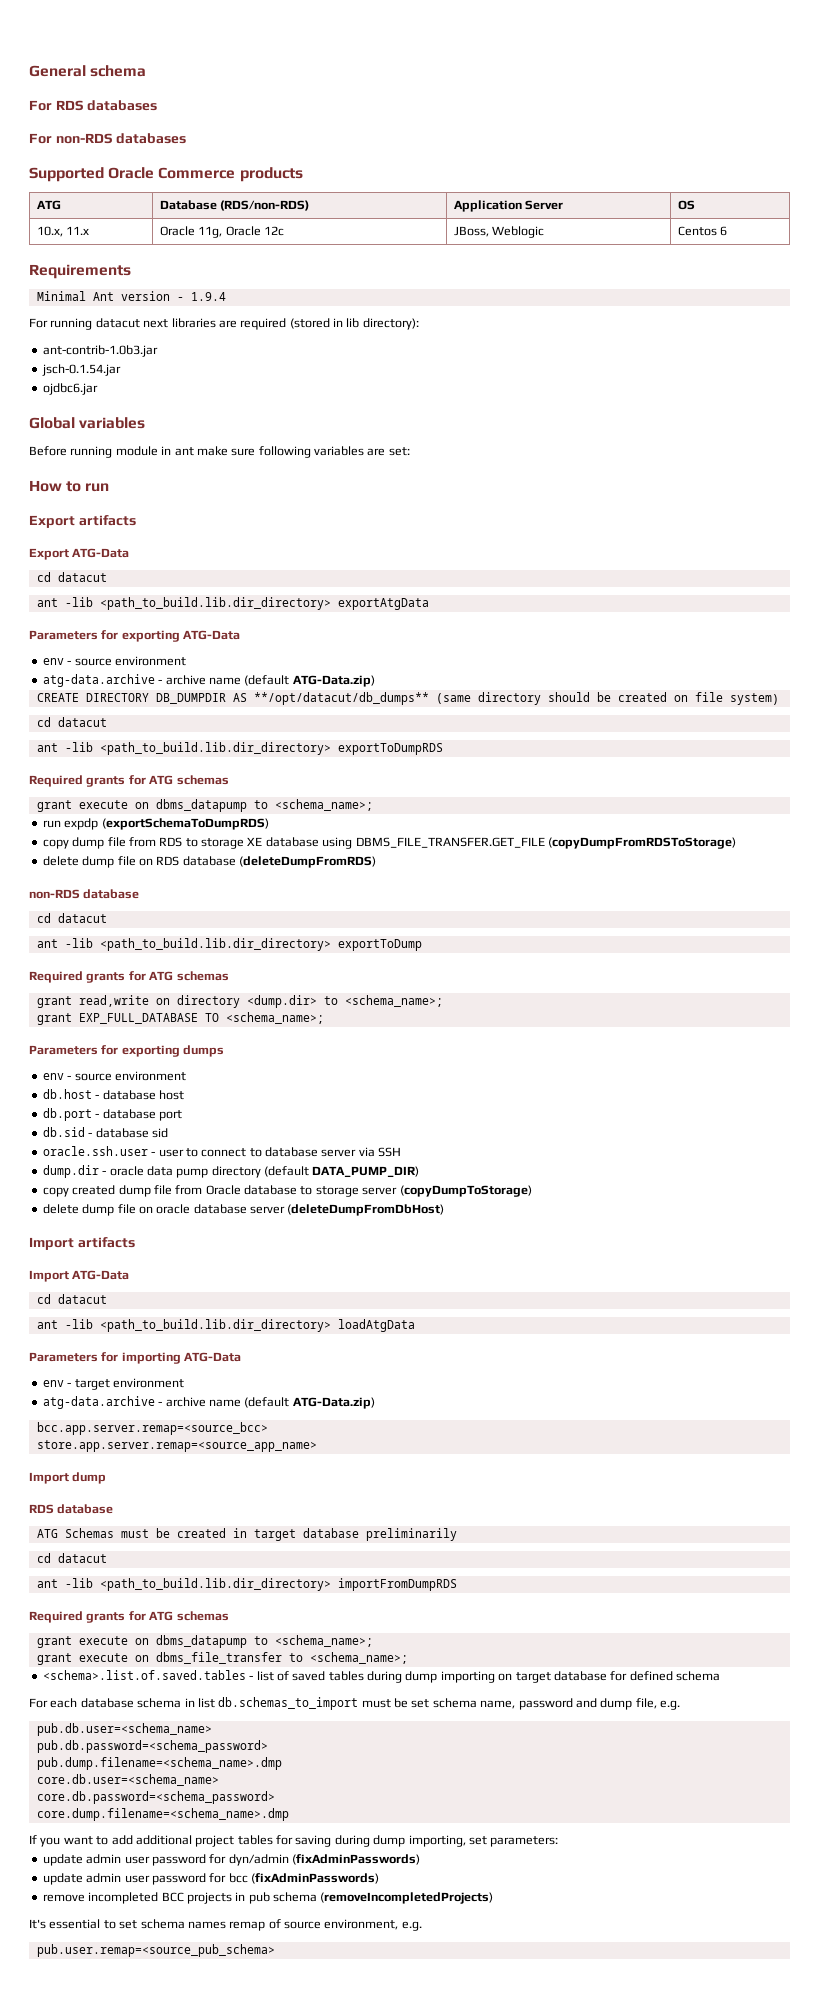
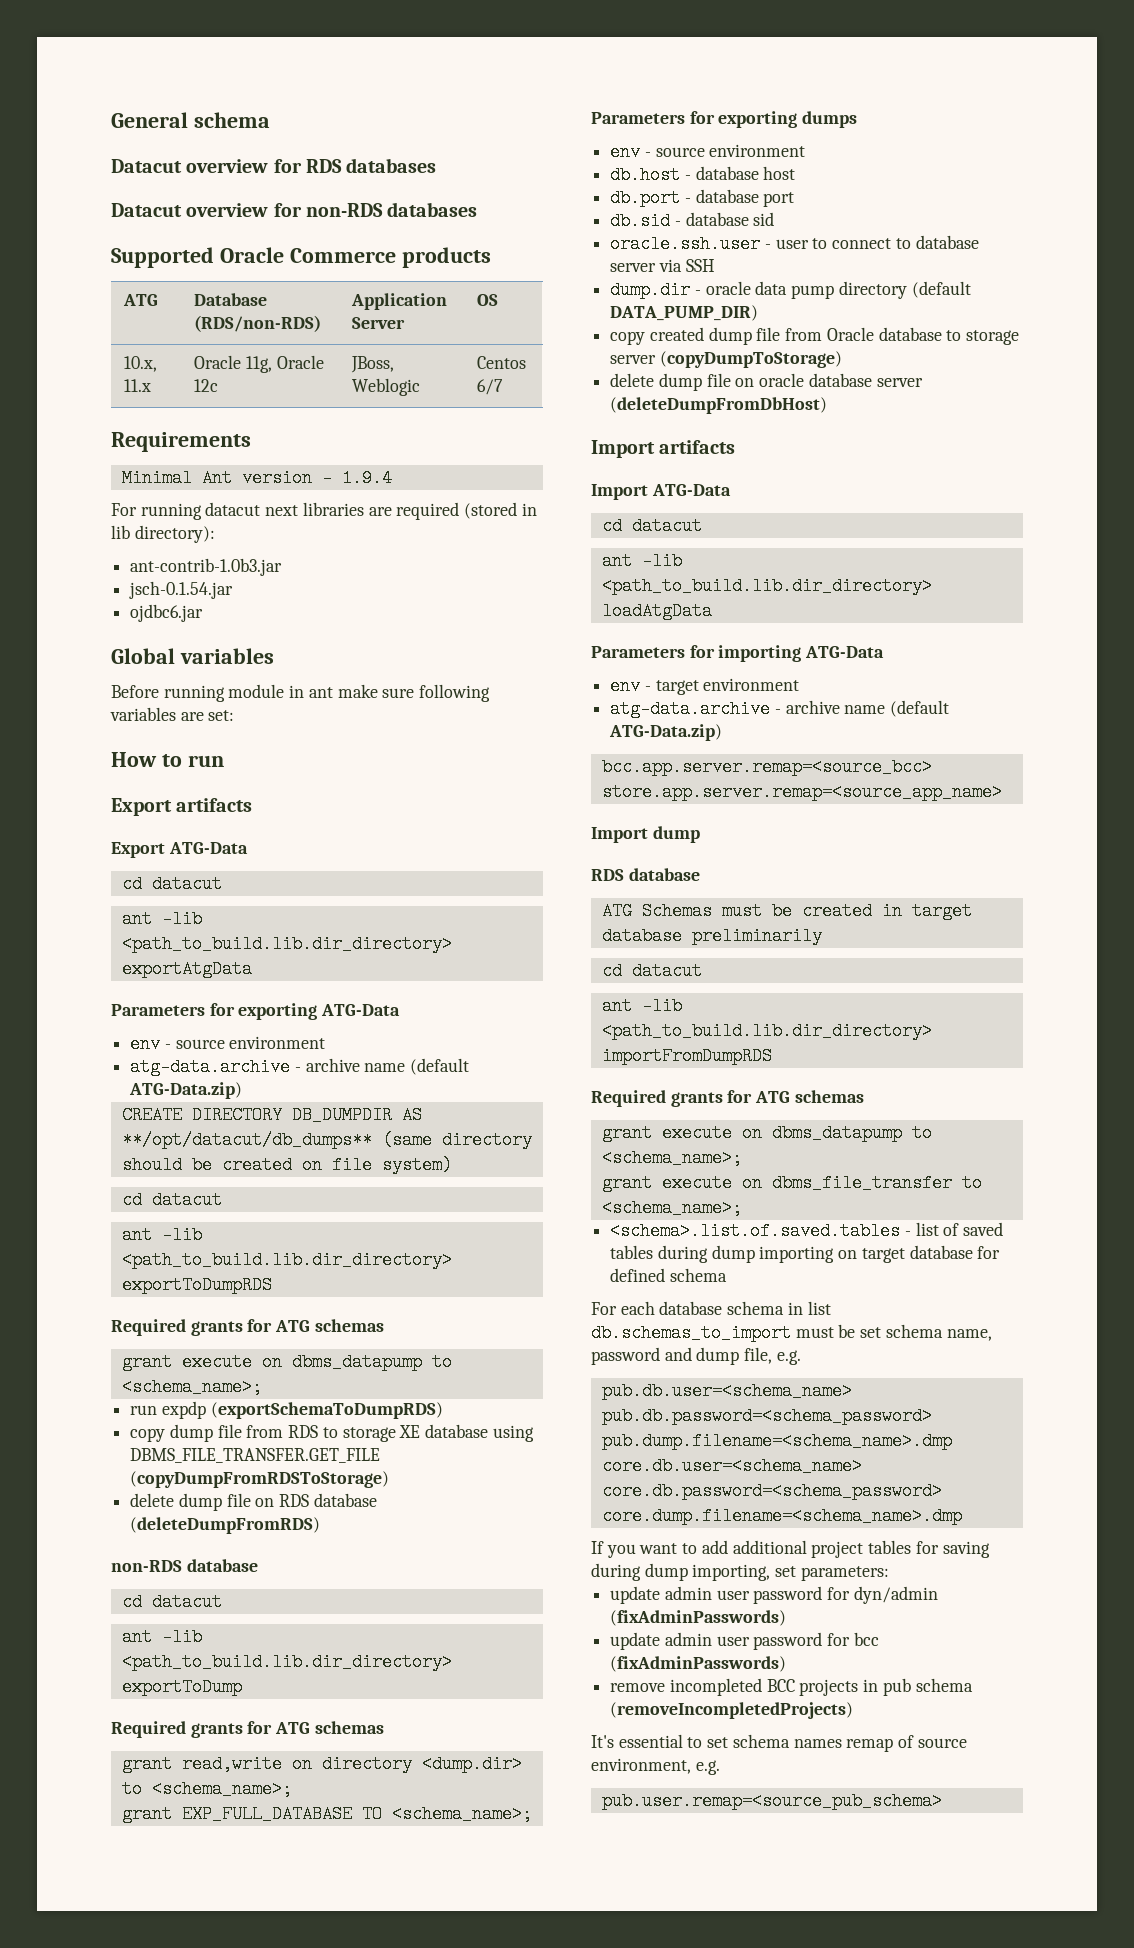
- For RDS databases
+ Datacut overview for RDS databases
- For non-RDS databases
+ Datacut overview for non-RDS databases
- 10.x, 11.x | Oracle 11g, Oracle 12c | JBoss, Weblogic | Centos 6
+ 10.x, 11.x | Oracle 11g, Oracle 12c | JBoss, Weblogic | Centos 6/7

